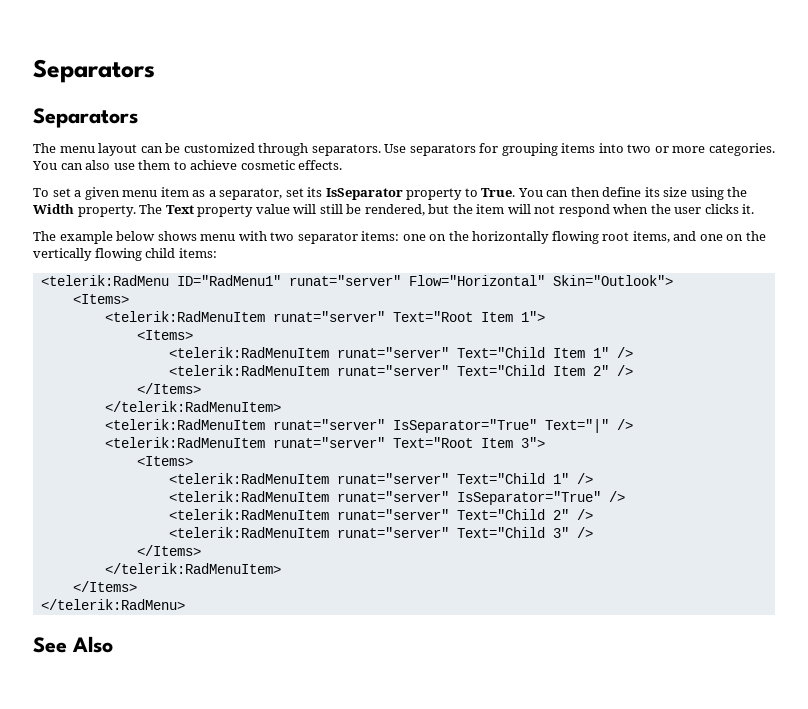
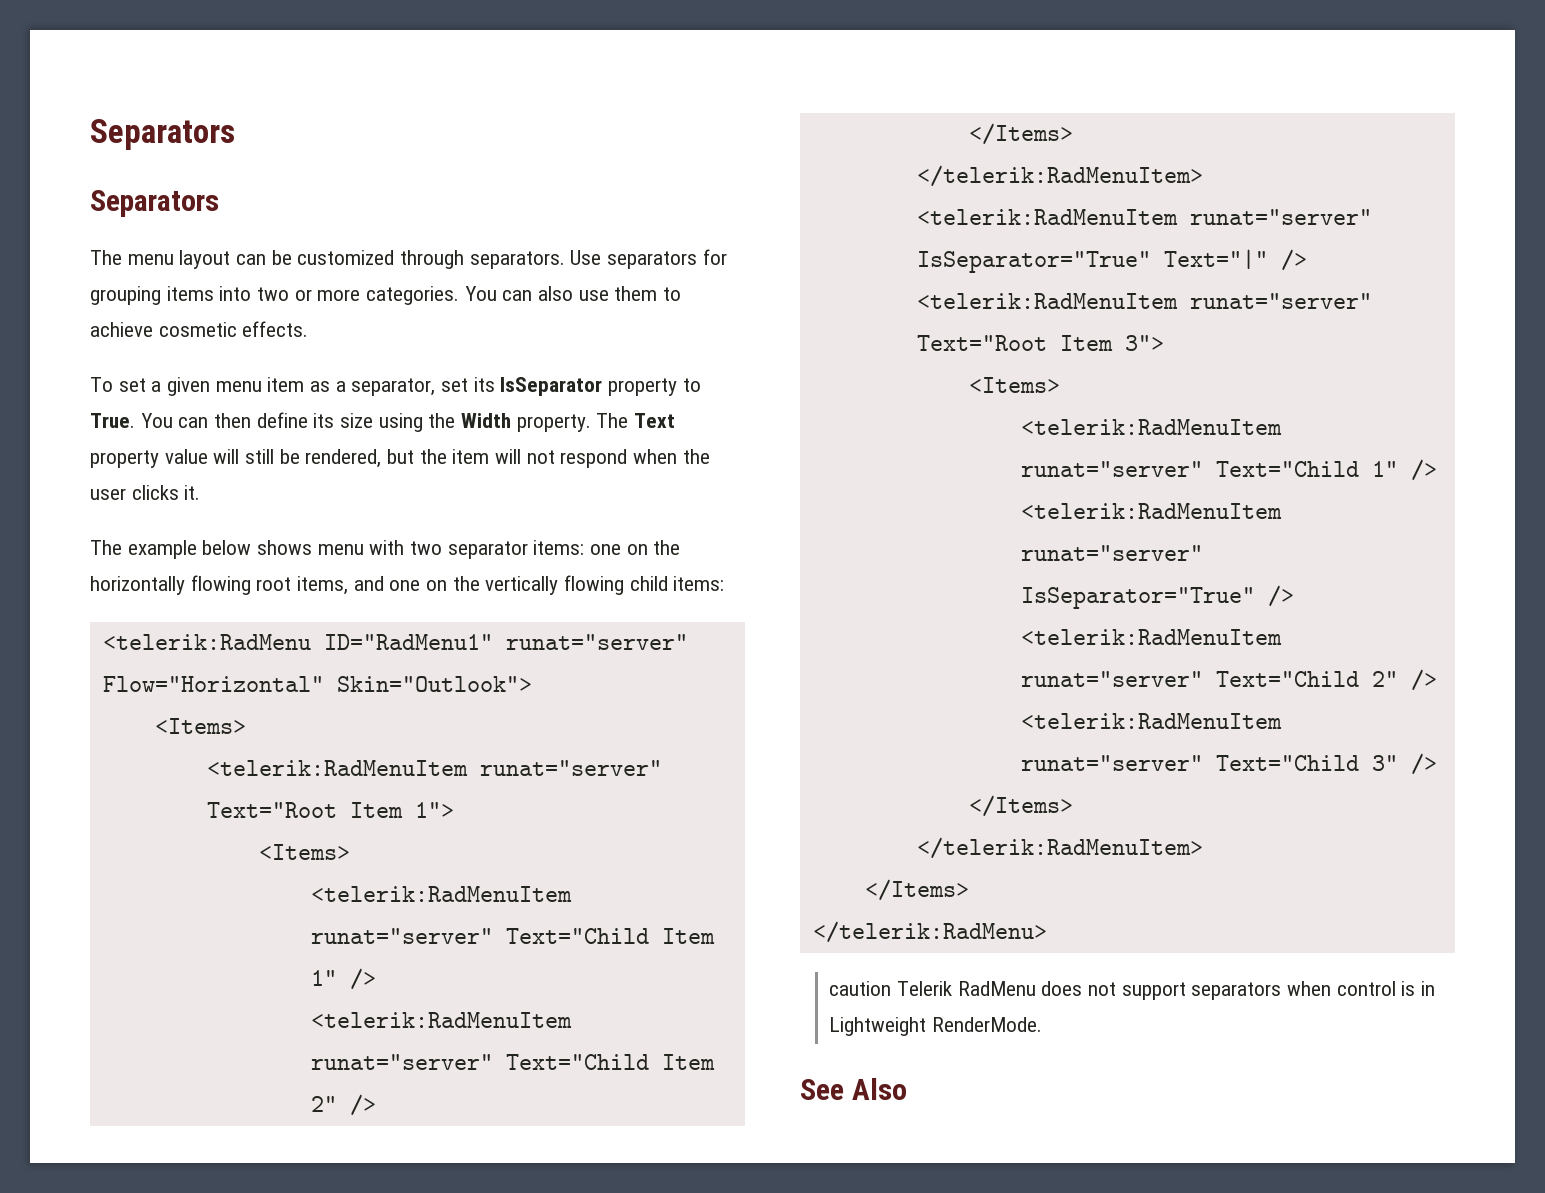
+ caution Telerik RadMenu does not support separators when control is in Lightweight RenderMode.

